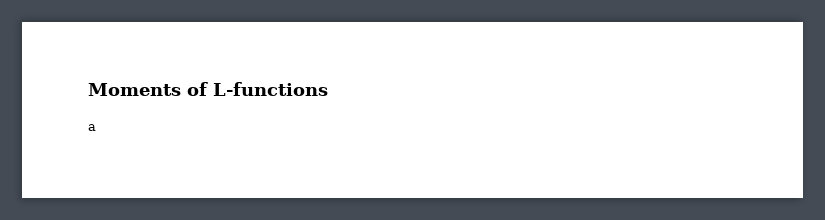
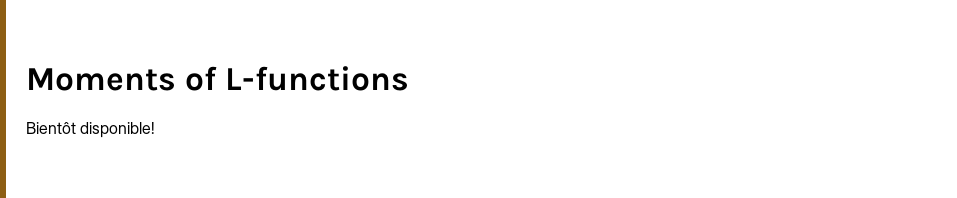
- a
+ Bientôt disponible!

